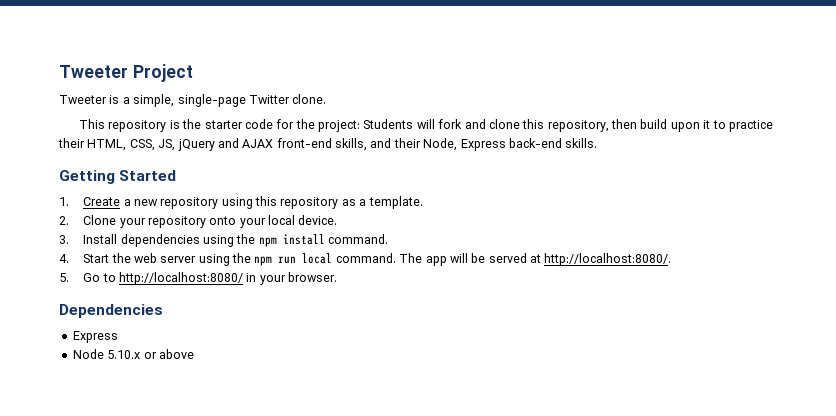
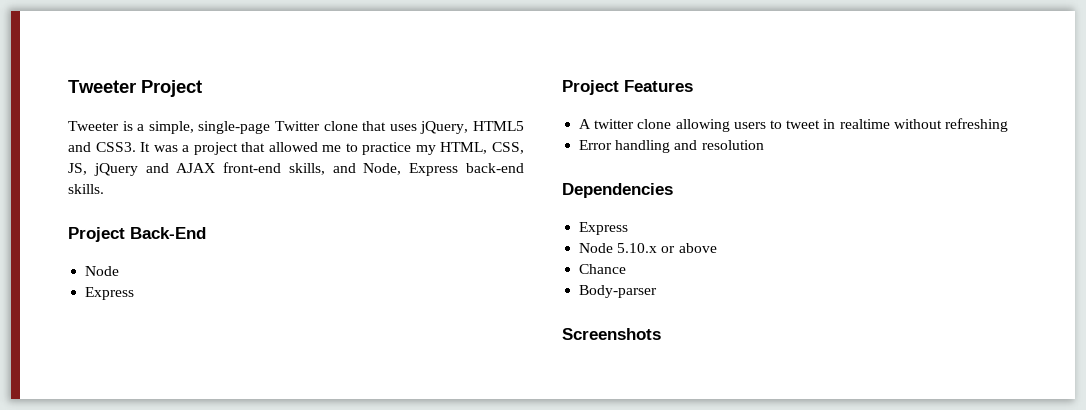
- Tweeter is a simple, single-page Twitter clone.
- This repository is the starter code for the project: Students will fork and clone this repository, then build upon it to practice their HTML, CSS, JS, jQuery and AJAX front-end skills, and their Node, Express back-end skills.
+ Tweeter is a simple, single-page Twitter clone that uses jQuery, HTML5 and CSS3. It was a project that allowed me to practice my HTML, CSS, JS, jQuery and AJAX front-end skills, and Node, Express back-end skills.
- Getting Started
- 1. Create a new repository using this repository as a template.
- 2. Clone your repository onto your local device.
- 3. Install dependencies using the npm install command.
- 4. Start the web server using the npm run local command. The app will be served at http://localhost:8080/.
- 5. Go to http://localhost:8080/ in your browser.
+ Project Back-End
+ Node
+ Express
+ Project Features
+ A twitter clone allowing users to tweet in realtime without refreshing
+ Error handling and resolution
+ Chance
+ Body-parser
+ Screenshots

